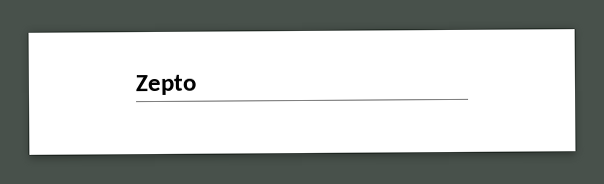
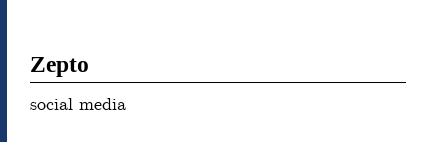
+ social media

